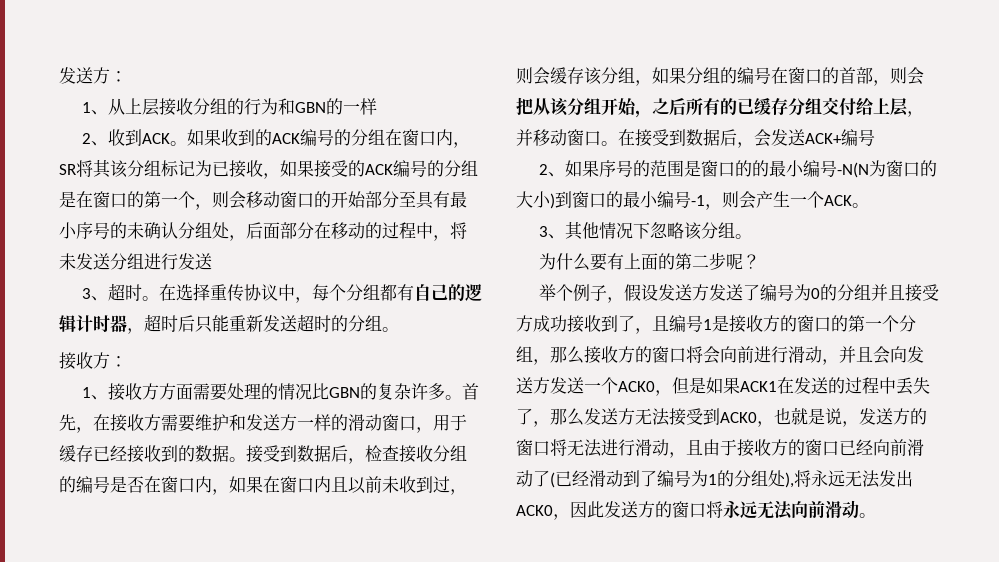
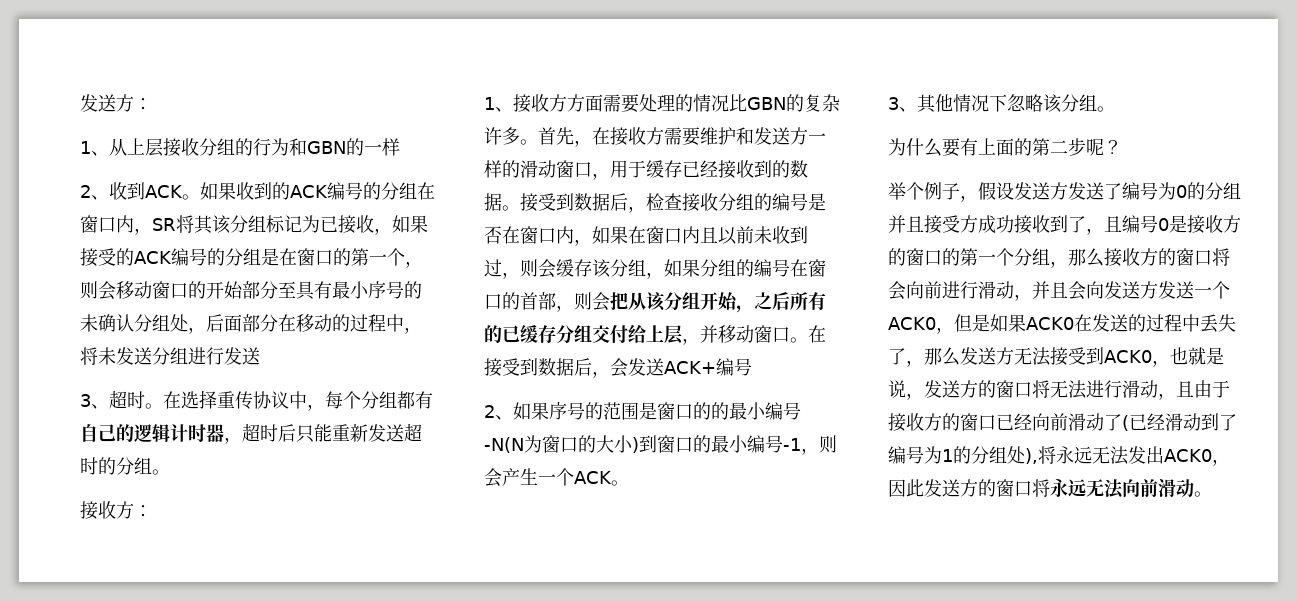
- 举个例子，假设发送方发送了编号为0的分组并且接受方成功接收到了，且编号1是接收方的窗口的第一个分组，那么接收方的窗口将会向前进行滑动，并且会向发送方发送一个ACK0，但是如果ACK1在发送的过程中丢失了，那么发送方无法接受到ACK0，也就是说，发送方的窗口将无法进行滑动，且由于接收方的窗口已经向前滑动了(已经滑动到了编号为1的分组处),将永远无法发出ACK0，因此发送方的窗口将永远无法向前滑动。
+ 举个例子，假设发送方发送了编号为0的分组并且接受方成功接收到了，且编号0是接收方的窗口的第一个分组，那么接收方的窗口将会向前进行滑动，并且会向发送方发送一个ACK0，但是如果ACK0在发送的过程中丢失了，那么发送方无法接受到ACK0，也就是说，发送方的窗口将无法进行滑动，且由于接收方的窗口已经向前滑动了(已经滑动到了编号为1的分组处),将永远无法发出ACK0，因此发送方的窗口将永远无法向前滑动。

